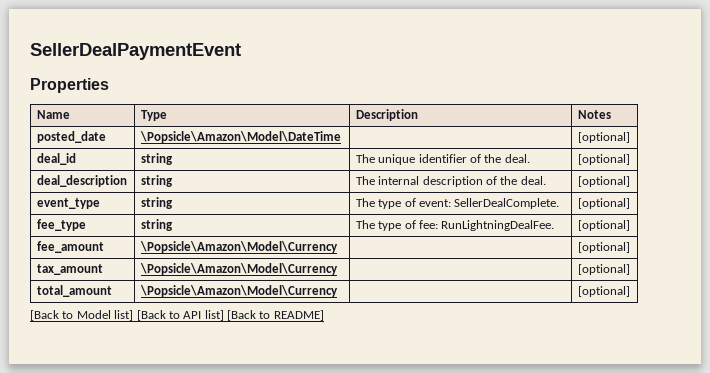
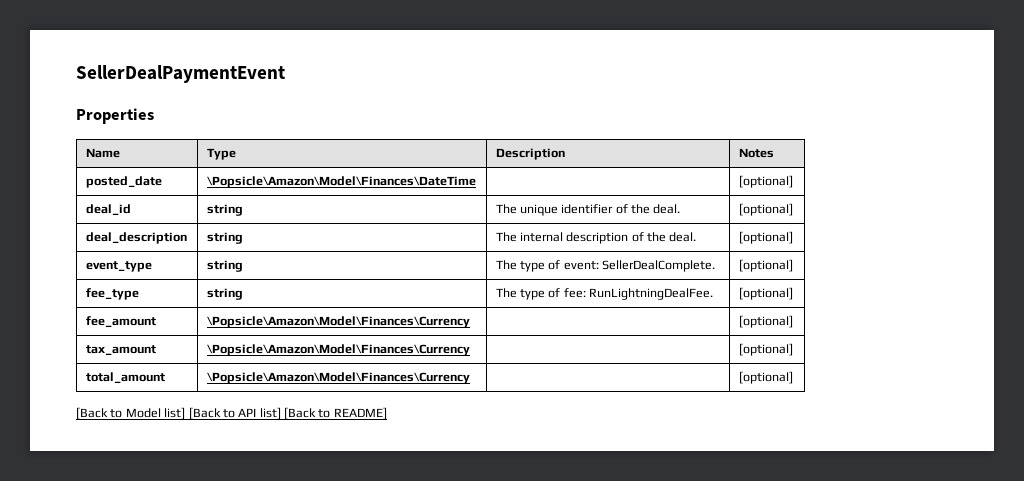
- posted_date | \Popsicle\Amazon\Model\DateTime | | [optional]
+ posted_date | \Popsicle\Amazon\Model\Finances\DateTime | | [optional]
- fee_amount | \Popsicle\Amazon\Model\Currency | | [optional]
+ fee_amount | \Popsicle\Amazon\Model\Finances\Currency | | [optional]
- tax_amount | \Popsicle\Amazon\Model\Currency | | [optional]
+ tax_amount | \Popsicle\Amazon\Model\Finances\Currency | | [optional]
- total_amount | \Popsicle\Amazon\Model\Currency | | [optional]
+ total_amount | \Popsicle\Amazon\Model\Finances\Currency | | [optional]

